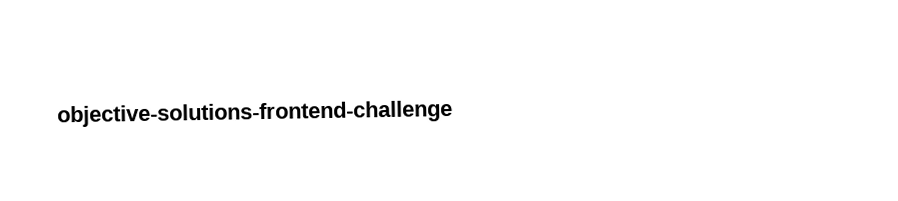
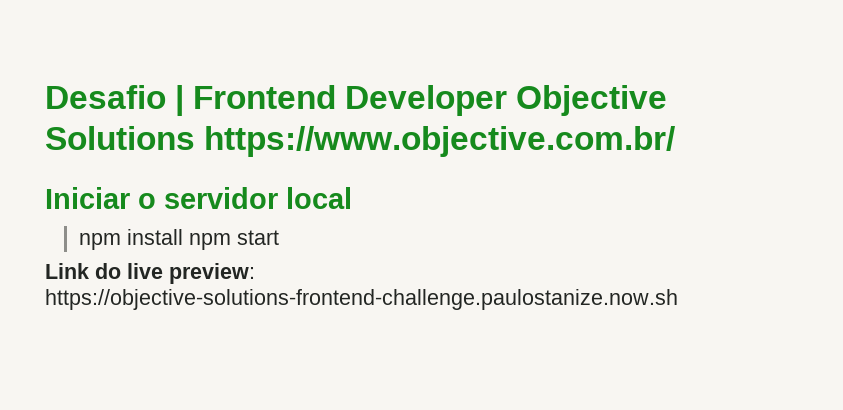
- objective-solutions-frontend-challenge
+ Desafio | Frontend Developer Objective Solutions https://www.objective.com.br/
+ Iniciar o servidor local
+ npm install npm start
+ Link do live preview: https://objective-solutions-frontend-challenge.paulostanize.now.sh

